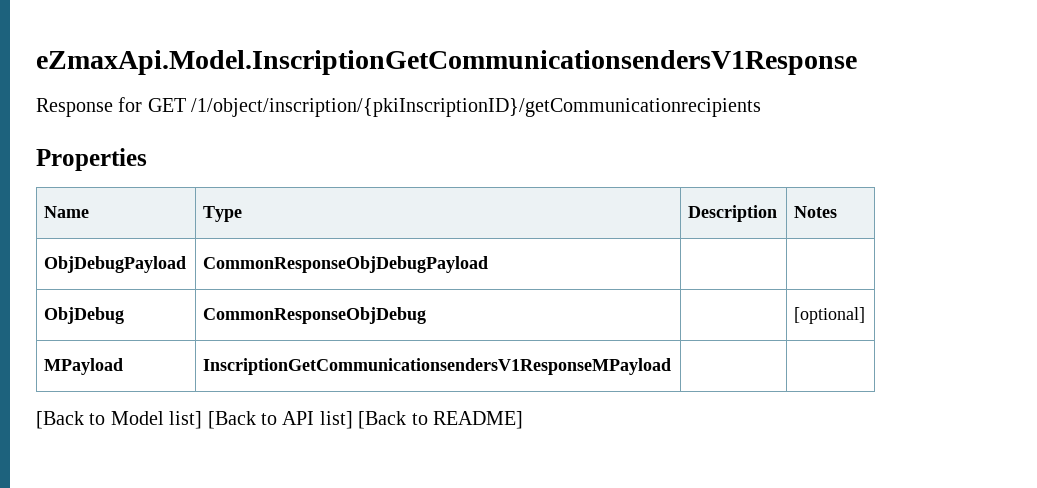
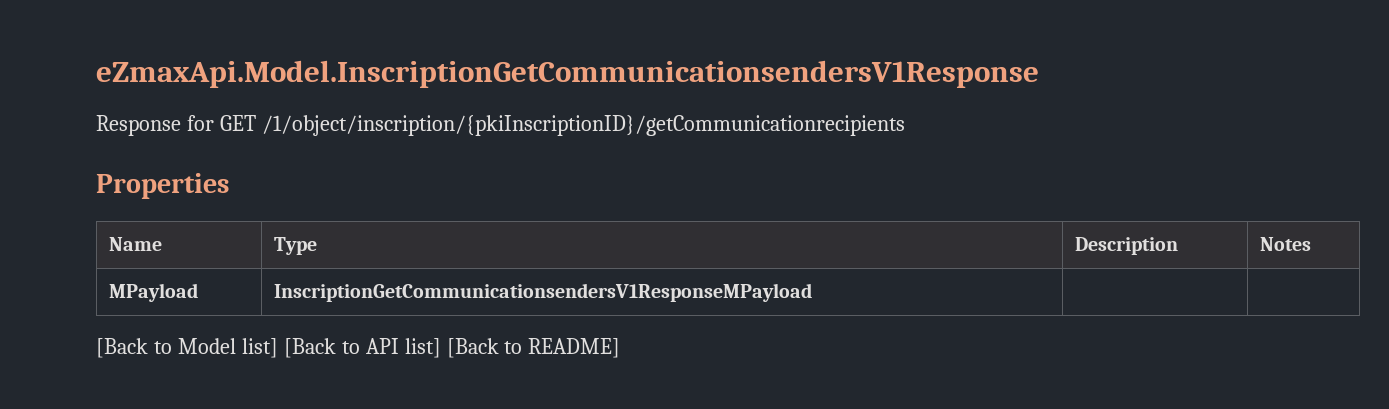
- ObjDebugPayload | CommonResponseObjDebugPayload | |
- ObjDebug | CommonResponseObjDebug | | [optional]

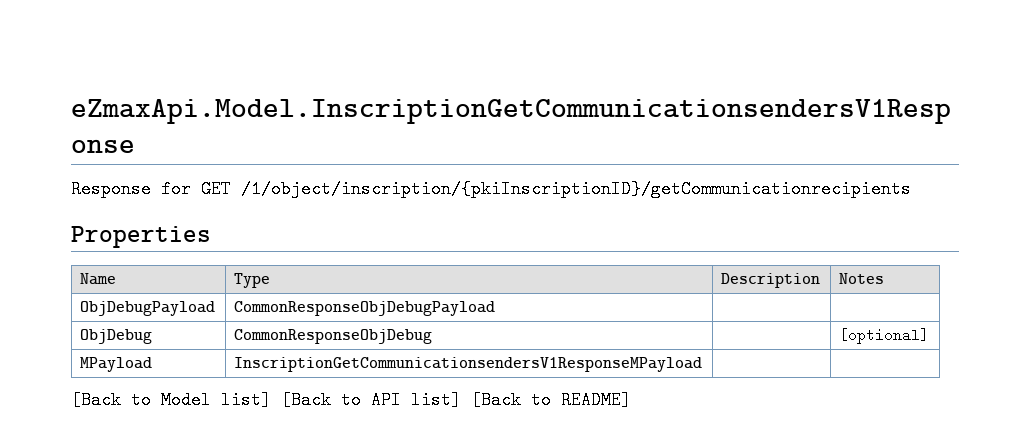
+ ObjDebugPayload | CommonResponseObjDebugPayload | |
+ ObjDebug | CommonResponseObjDebug | | [optional]

